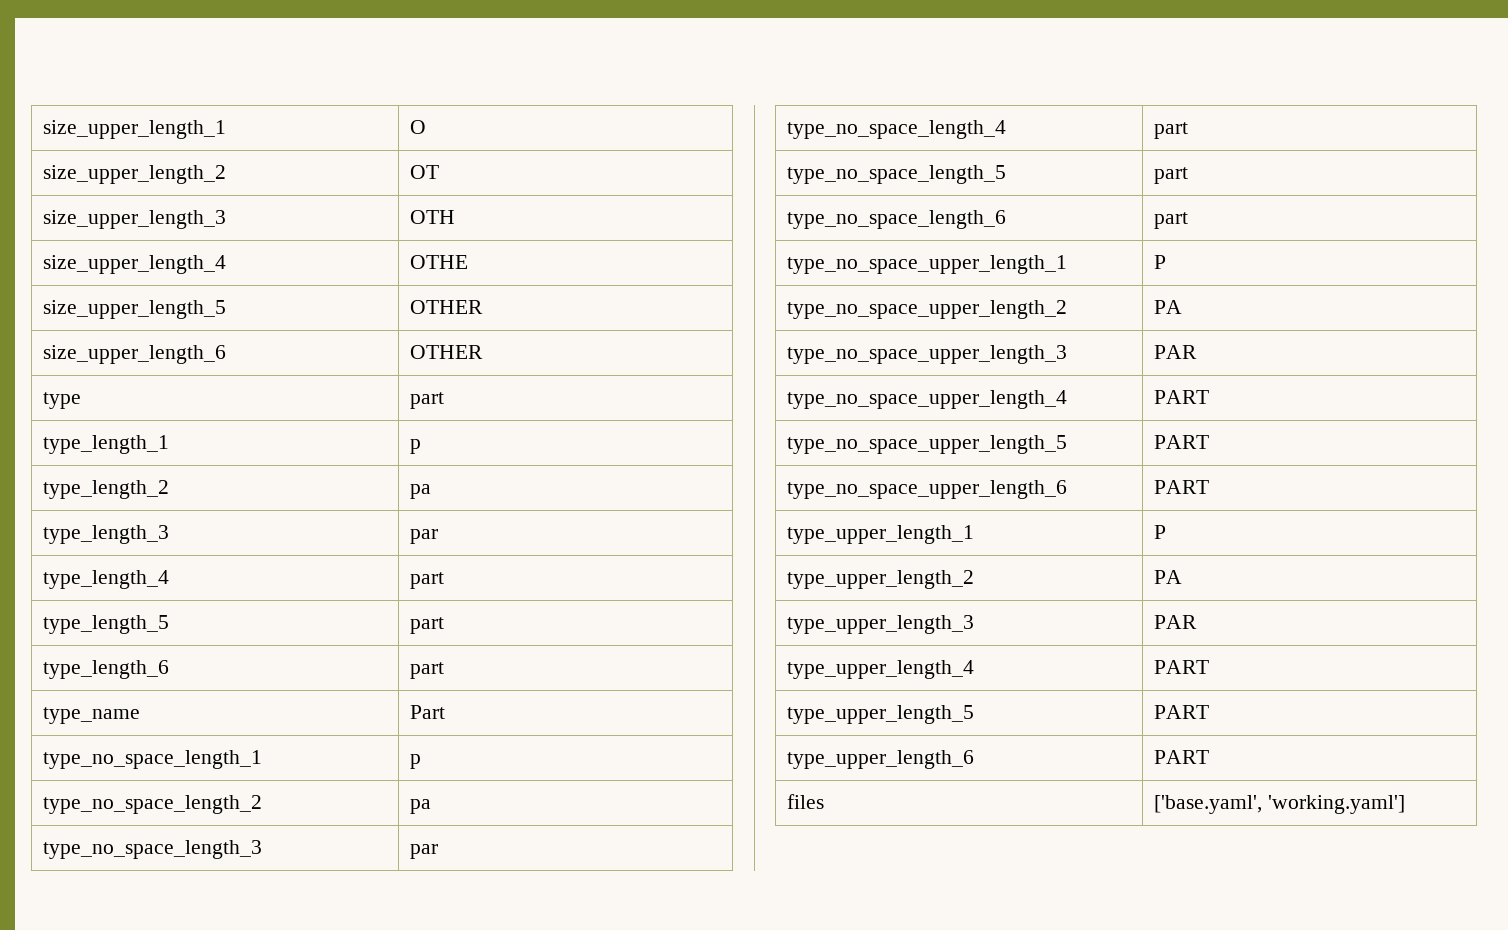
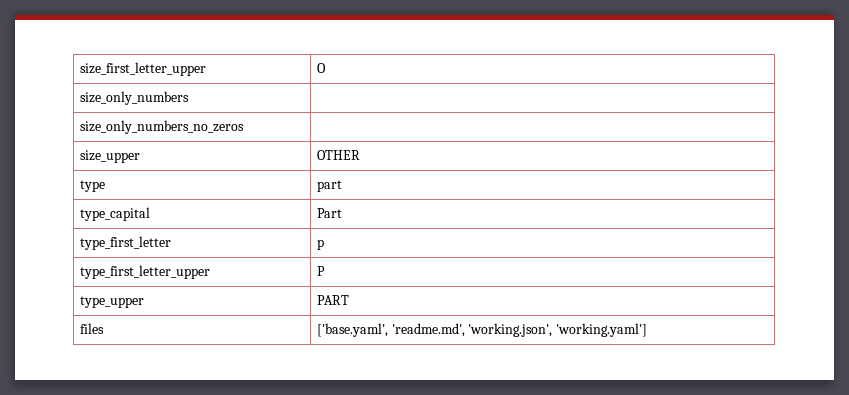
- size_upper_length_1 | O
+ size_first_letter_upper | O
- size_upper_length_2 | OT
- size_upper_length_3 | OTH
- size_upper_length_4 | OTHE
- size_upper_length_5 | OTHER
- size_upper_length_6 | OTHER
+ size_only_numbers |
+ size_only_numbers_no_zeros |
+ size_upper | OTHER
  type | part
- type_length_1 | p
- type_length_2 | pa
- type_length_3 | par
- type_length_4 | part
- type_length_5 | part
- type_length_6 | part
- type_name | Part
- type_no_space_length_1 | p
- type_no_space_length_2 | pa
- type_no_space_length_3 | par
- type_no_space_length_4 | part
- type_no_space_length_5 | part
- type_no_space_length_6 | part
- type_no_space_upper_length_1 | P
- type_no_space_upper_length_2 | PA
- type_no_space_upper_length_3 | PAR
- type_no_space_upper_length_4 | PART
- type_no_space_upper_length_5 | PART
- type_no_space_upper_length_6 | PART
- type_upper_length_1 | P
- type_upper_length_2 | PA
- type_upper_length_3 | PAR
- type_upper_length_4 | PART
- type_upper_length_5 | PART
- type_upper_length_6 | PART
+ type_capital | Part
+ type_first_letter | p
+ type_first_letter_upper | P
+ type_upper | PART
- files | ['base.yaml', 'working.yaml']
+ files | ['base.yaml', 'readme.md', 'working.json', 'working.yaml']

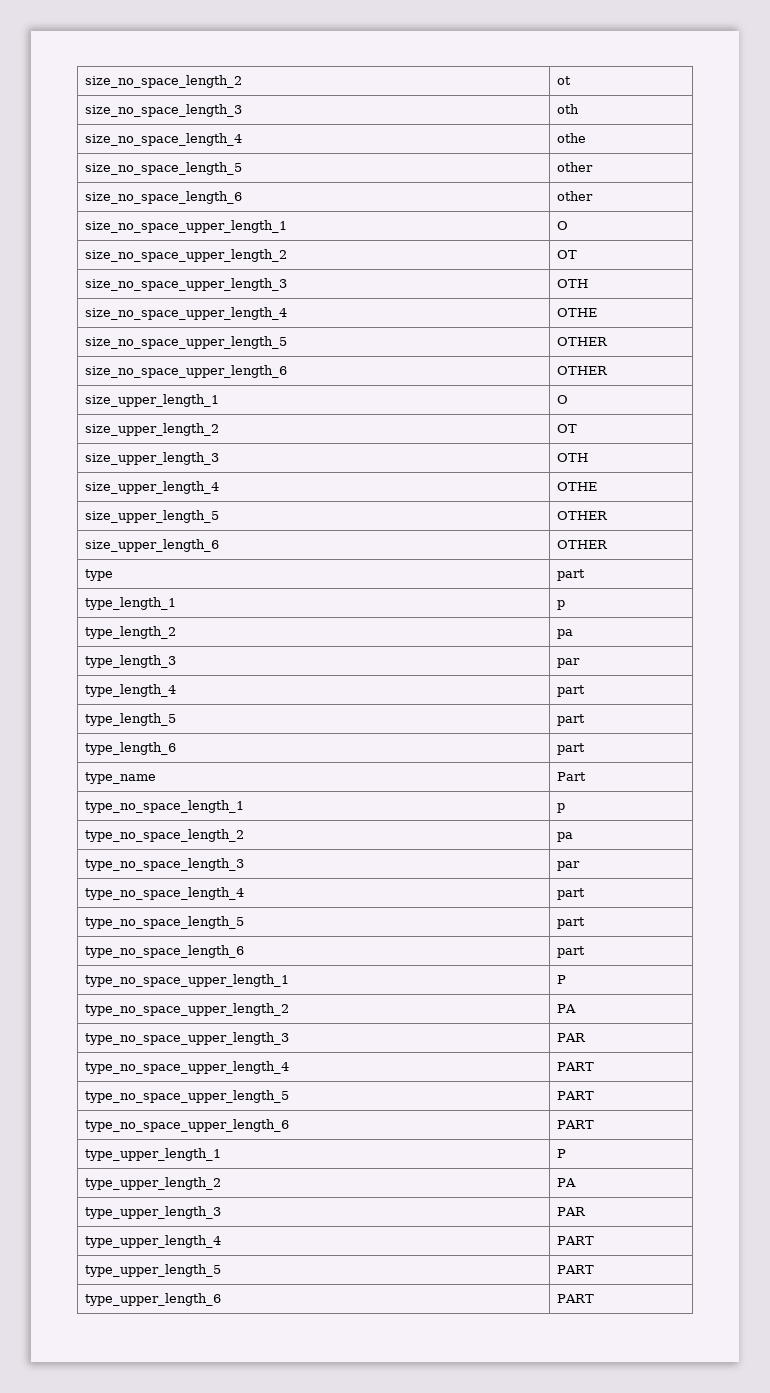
- size_first_letter_upper | O
- size_only_numbers |
- size_only_numbers_no_zeros |
- size_upper | OTHER
+ size_no_space_length_2 | ot
+ size_no_space_length_3 | oth
+ size_no_space_length_4 | othe
+ size_no_space_length_5 | other
+ size_no_space_length_6 | other
+ size_no_space_upper_length_1 | O
+ size_no_space_upper_length_2 | OT
+ size_no_space_upper_length_3 | OTH
+ size_no_space_upper_length_4 | OTHE
+ size_no_space_upper_length_5 | OTHER
+ size_no_space_upper_length_6 | OTHER
+ size_upper_length_1 | O
+ size_upper_length_2 | OT
+ size_upper_length_3 | OTH
+ size_upper_length_4 | OTHE
+ size_upper_length_5 | OTHER
+ size_upper_length_6 | OTHER
  type | part
- type_capital | Part
+ type_length_1 | p
+ type_length_2 | pa
+ type_length_3 | par
+ type_length_4 | part
+ type_length_5 | part
+ type_length_6 | part
+ type_name | Part
- type_first_letter | p
- type_first_letter_upper | P
- type_upper | PART
- files | ['base.yaml', 'readme.md', 'working.json', 'working.yaml']
+ type_no_space_length_1 | p
+ type_no_space_length_2 | pa
+ type_no_space_length_3 | par
+ type_no_space_length_4 | part
+ type_no_space_length_5 | part
+ type_no_space_length_6 | part
+ type_no_space_upper_length_1 | P
+ type_no_space_upper_length_2 | PA
+ type_no_space_upper_length_3 | PAR
+ type_no_space_upper_length_4 | PART
+ type_no_space_upper_length_5 | PART
+ type_no_space_upper_length_6 | PART
+ type_upper_length_1 | P
+ type_upper_length_2 | PA
+ type_upper_length_3 | PAR
+ type_upper_length_4 | PART
+ type_upper_length_5 | PART
+ type_upper_length_6 | PART

